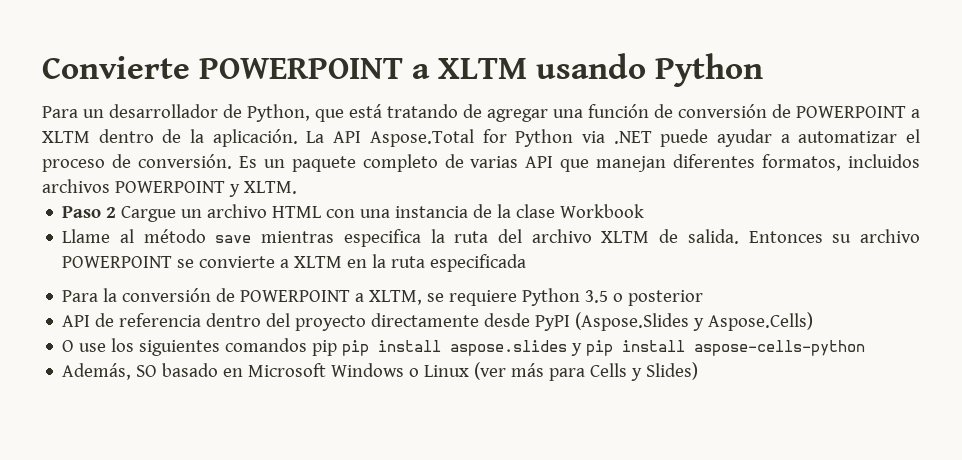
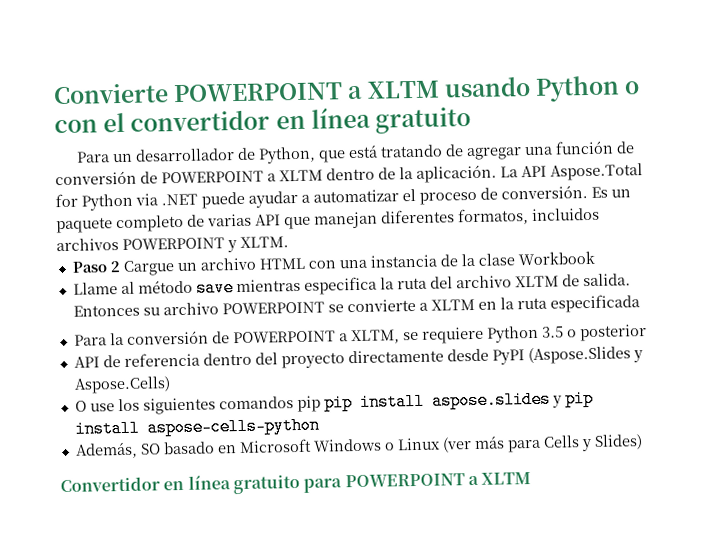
- Convierte POWERPOINT a XLTM usando Python
+ Convierte POWERPOINT a XLTM usando Python o con el convertidor en línea gratuito
+ Convertidor en línea gratuito para POWERPOINT a XLTM

